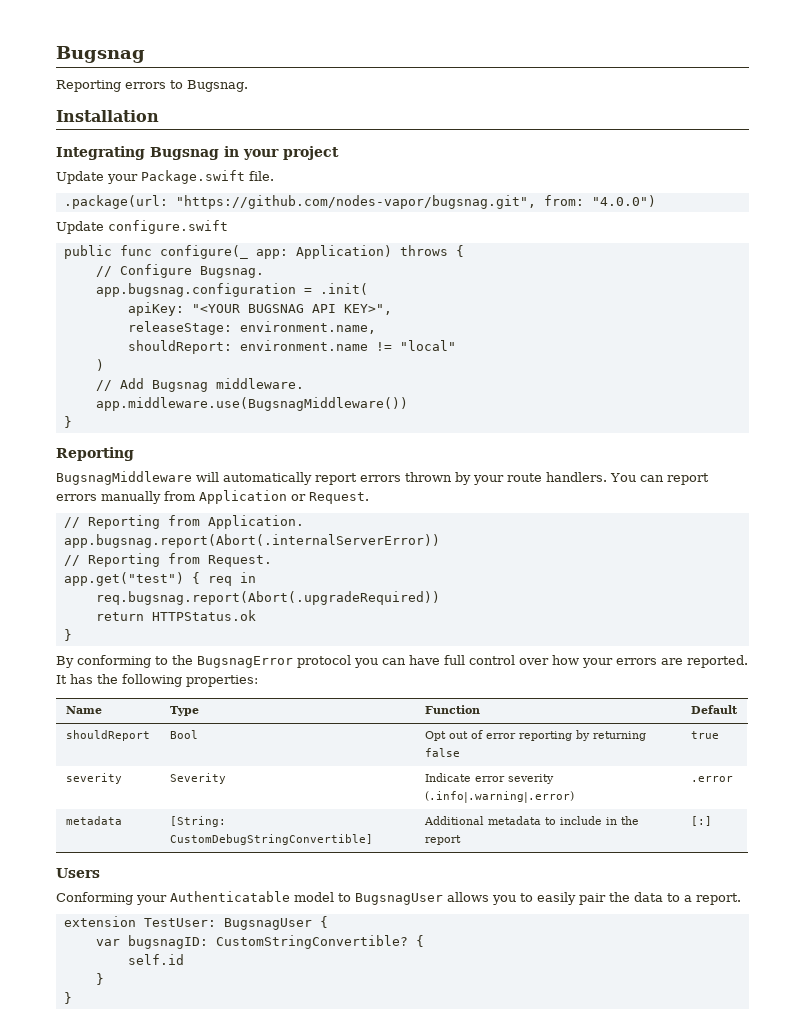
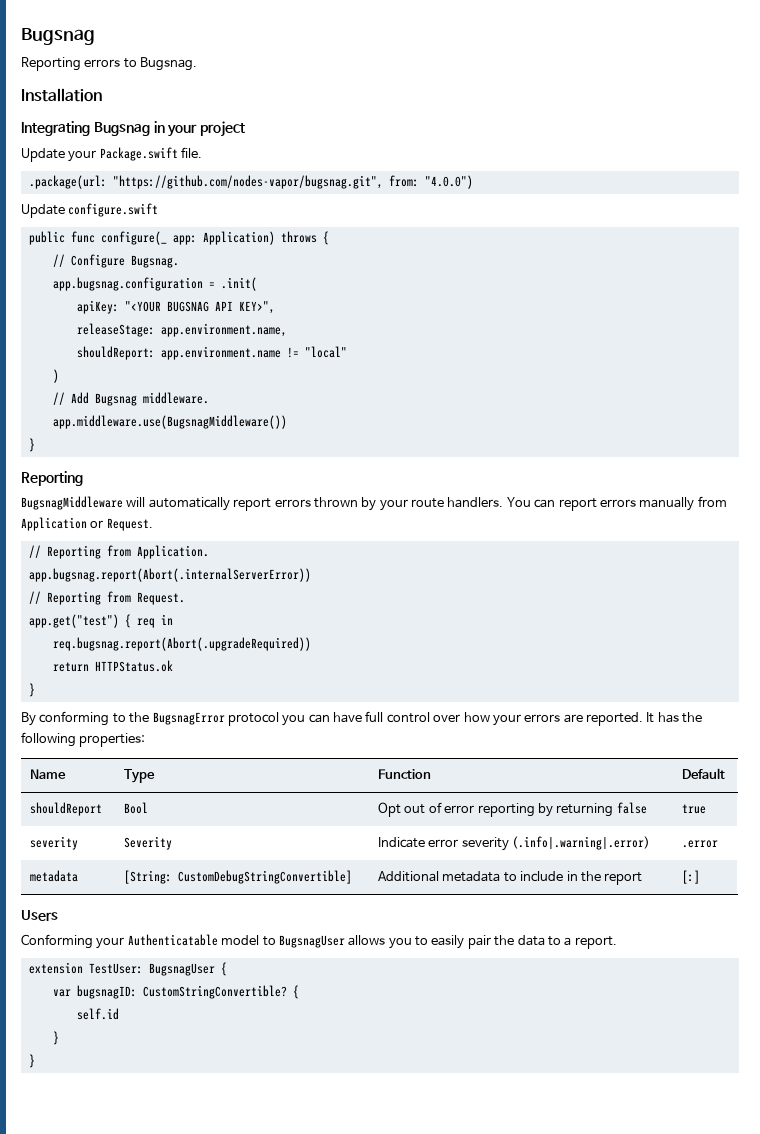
- releaseStage: environment.name,
+ releaseStage: app.environment.name,
- shouldReport: environment.name != "local"
+ shouldReport: app.environment.name != "local"

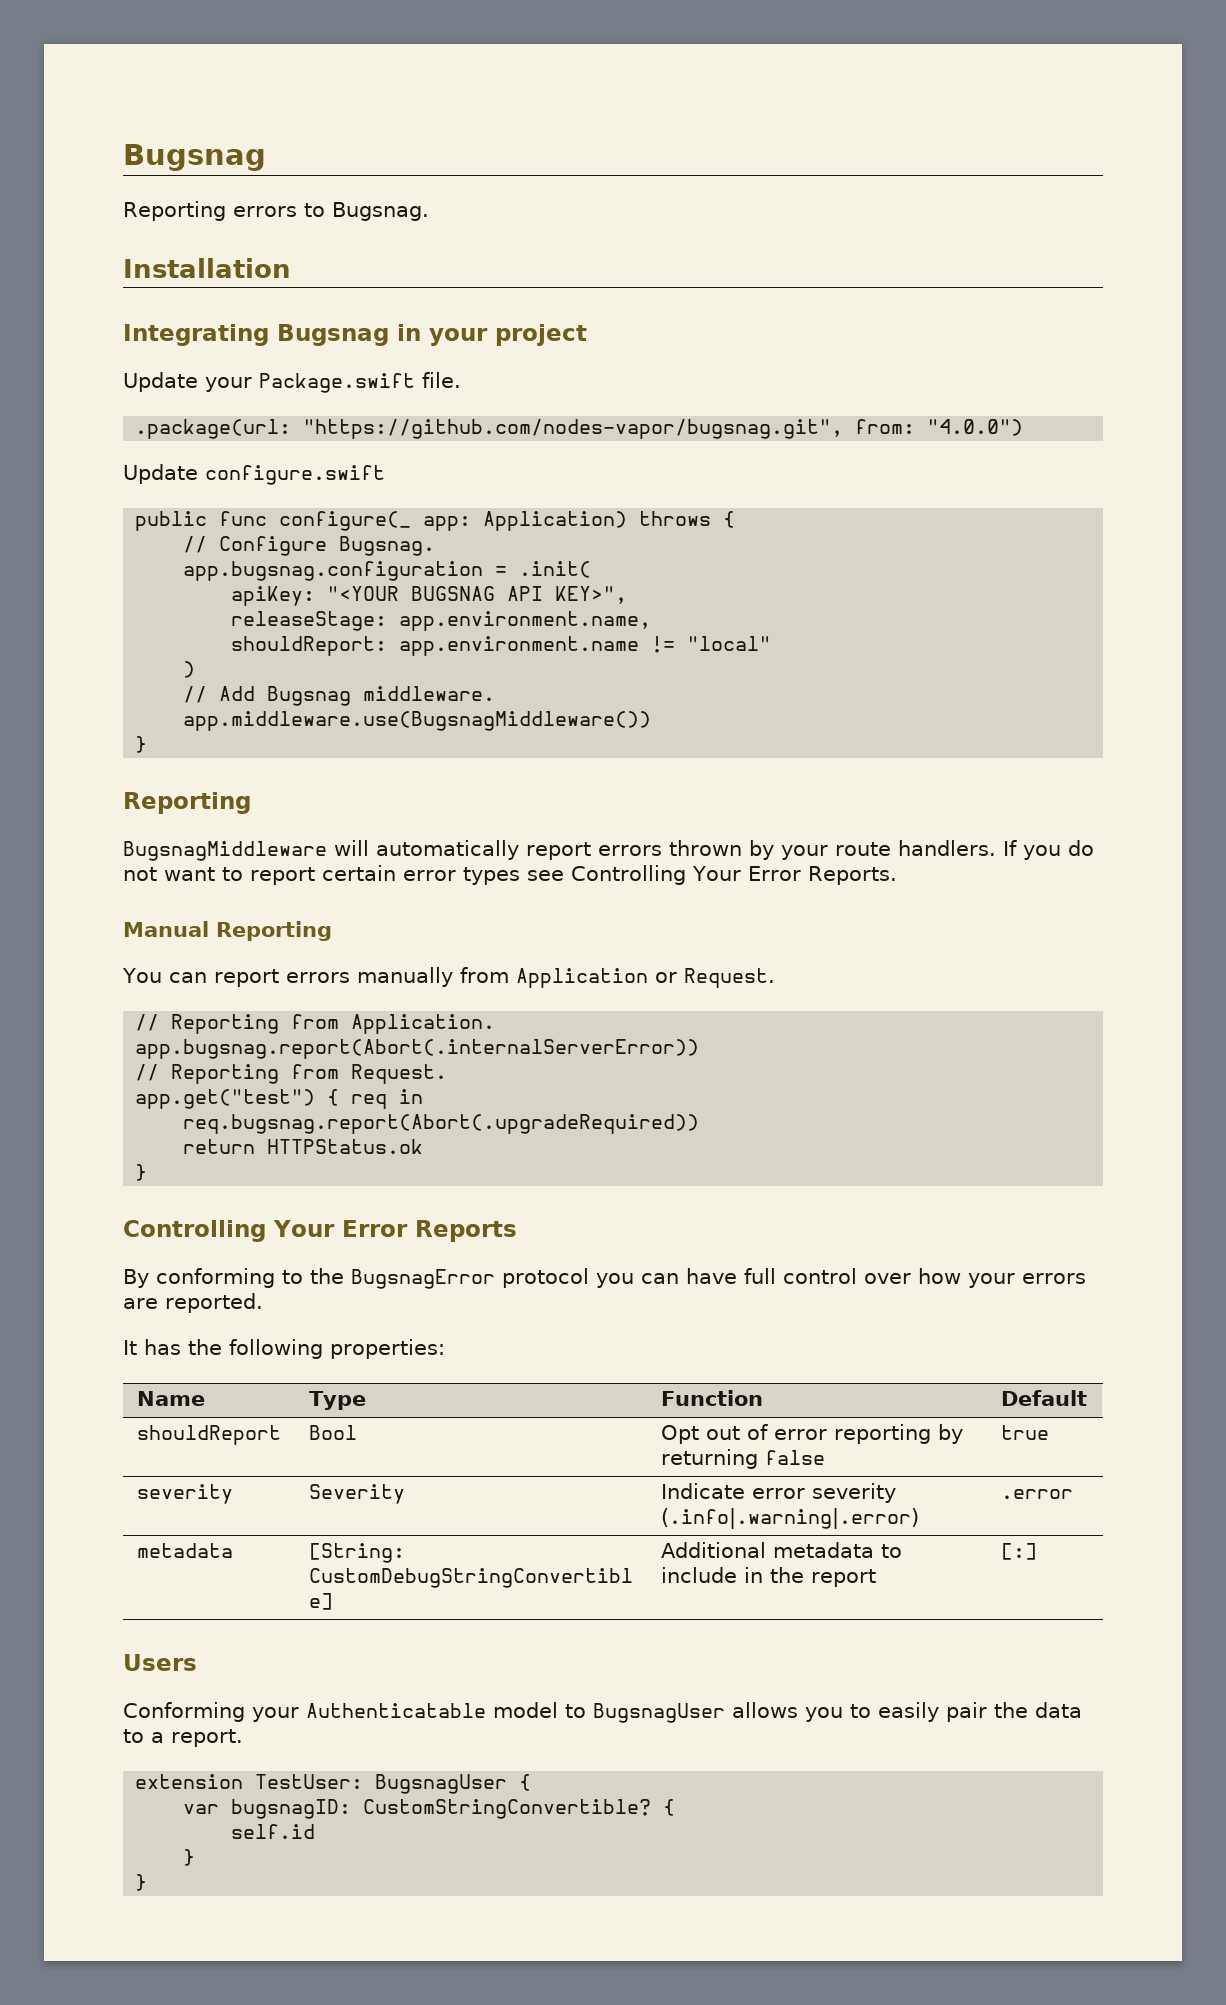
- BugsnagMiddleware will automatically report errors thrown by your route handlers. You can report errors manually from Application or Request.
+ BugsnagMiddleware will automatically report errors thrown by your route handlers. If you do not want to report certain error types see Controlling Your Error Reports.
+ Manual Reporting
+ You can report errors manually from Application or Request.
+ Controlling Your Error Reports
- By conforming to the BugsnagError protocol you can have full control over how your errors are reported. It has the following properties:
+ By conforming to the BugsnagError protocol you can have full control over how your errors are reported.
+ It has the following properties:

